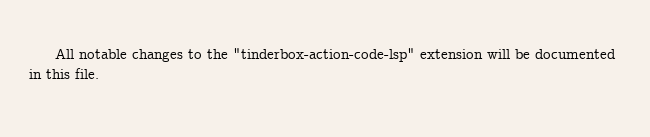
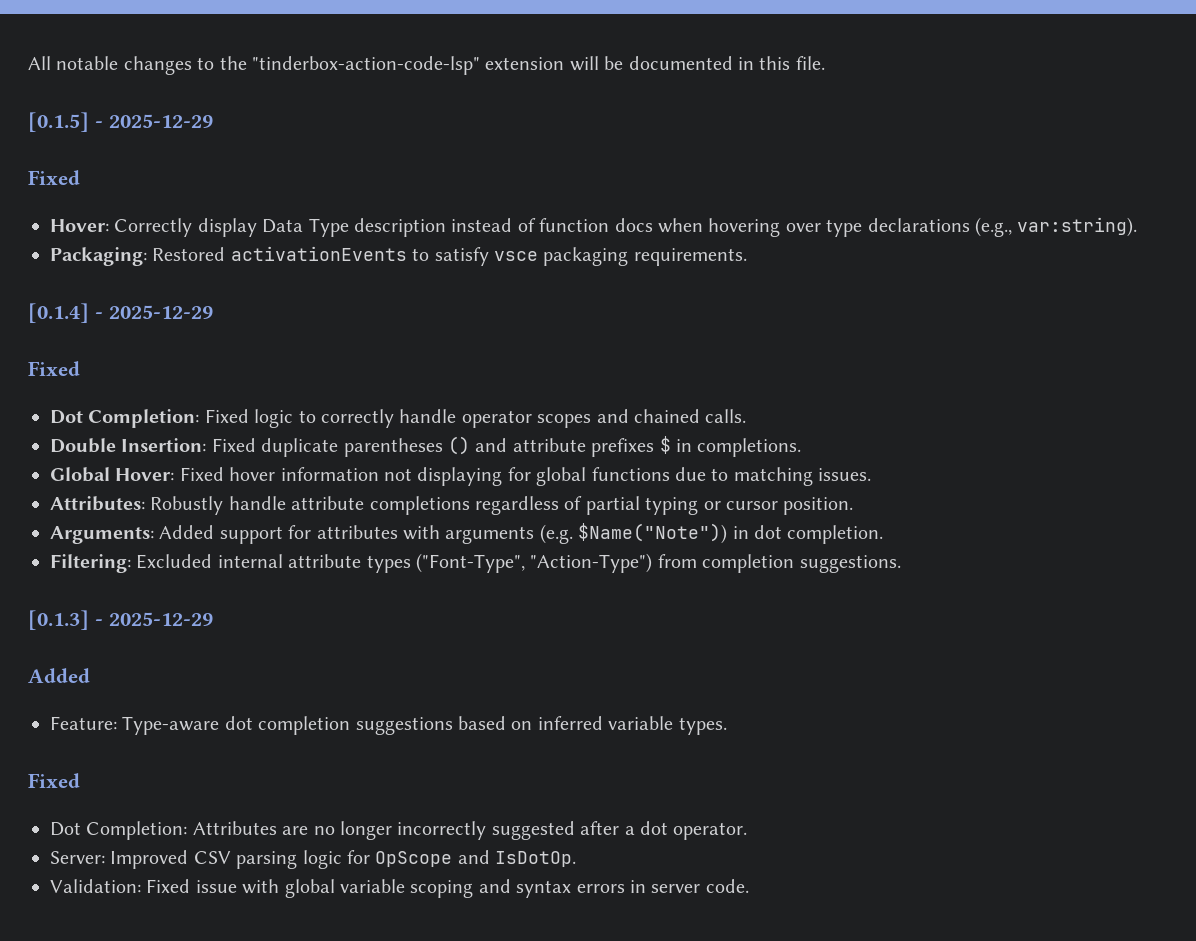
+ [0.1.5] - 2025-12-29
+ Fixed
+ Hover: Correctly display Data Type description instead of function docs when hovering over type declarations (e.g., var:string).
+ Packaging: Restored activationEvents to satisfy vsce packaging requirements.
+ [0.1.4] - 2025-12-29
+ Fixed
+ Dot Completion: Fixed logic to correctly handle operator scopes and chained calls.
+ Double Insertion: Fixed duplicate parentheses () and attribute prefixes $ in completions.
+ Global Hover: Fixed hover information not displaying for global functions due to matching issues.
+ Attributes: Robustly handle attribute completions regardless of partial typing or cursor position.
+ Arguments: Added support for attributes with arguments (e.g. $Name("Note")) in dot completion.
+ Filtering: Excluded internal attribute types ("Font-Type", "Action-Type") from completion suggestions.
+ [0.1.3] - 2025-12-29
+ Added
+ Feature: Type-aware dot completion suggestions based on inferred variable types.
+ Fixed
+ Dot Completion: Attributes are no longer incorrectly suggested after a dot operator.
+ Server: Improved CSV parsing logic for OpScope and IsDotOp.
+ Validation: Fixed issue with global variable scoping and syntax errors in server code.

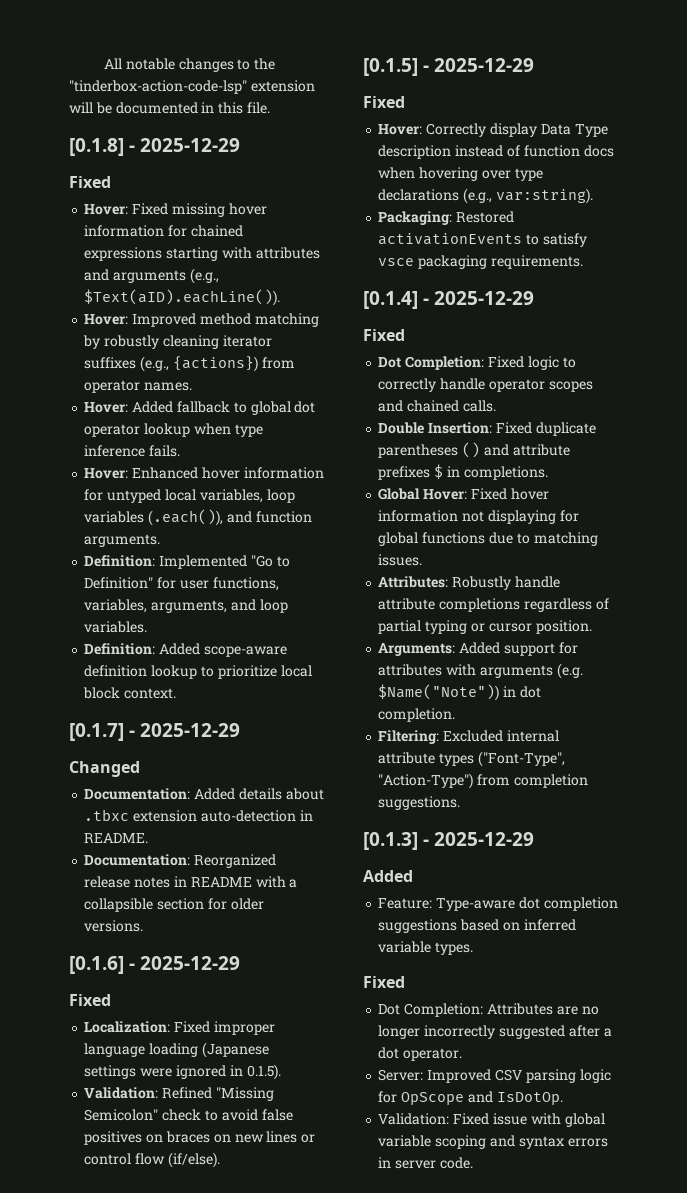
+ [0.1.8] - 2025-12-29
+ Fixed
+ Hover: Fixed missing hover information for chained expressions starting with attributes and arguments (e.g., $Text(aID).eachLine()).
+ Hover: Improved method matching by robustly cleaning iterator suffixes (e.g., {actions}) from operator names.
+ Hover: Added fallback to global dot operator lookup when type inference fails.
+ Hover: Enhanced hover information for untyped local variables, loop variables (.each()), and function arguments.
+ Definition: Implemented "Go to Definition" for user functions, variables, arguments, and loop variables.
+ Definition: Added scope-aware definition lookup to prioritize local block context.
+ [0.1.7] - 2025-12-29
+ Changed
+ Documentation: Added details about .tbxc extension auto-detection in README.
+ Documentation: Reorganized release notes in README with a collapsible section for older versions.
+ [0.1.6] - 2025-12-29
+ Fixed
+ Localization: Fixed improper language loading (Japanese settings were ignored in 0.1.5).
+ Validation: Refined "Missing Semicolon" check to avoid false positives on braces on new lines or control flow (if/else).

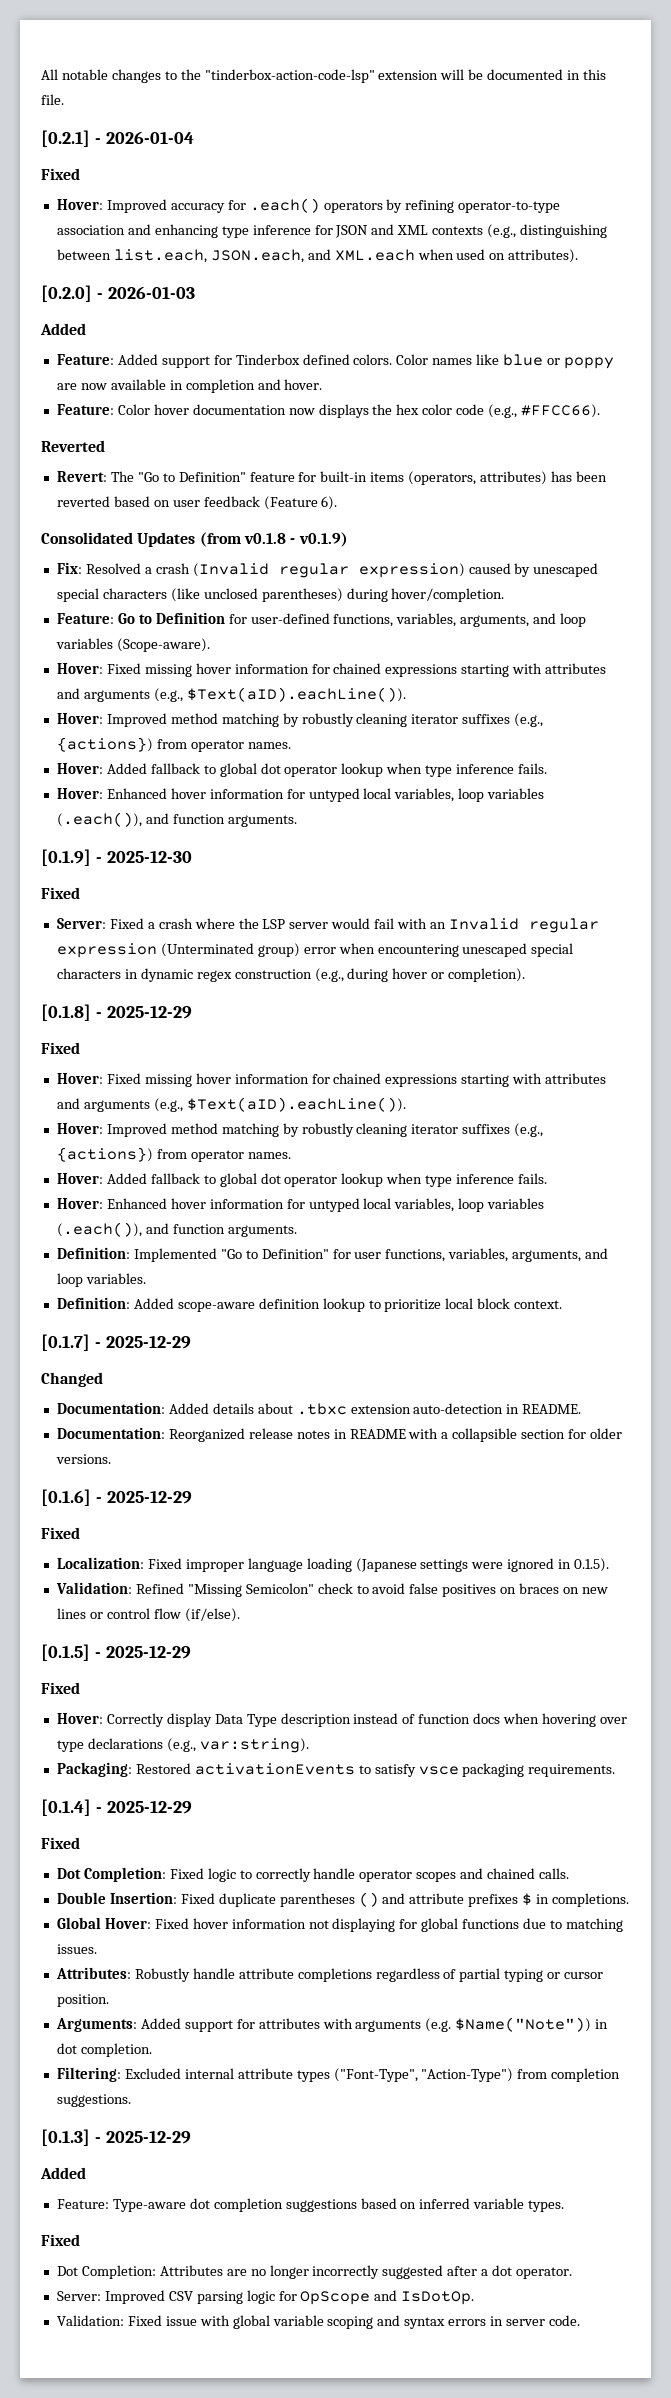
+ [0.2.1] - 2026-01-04
+ Fixed
+ Hover: Improved accuracy for .each() operators by refining operator-to-type association and enhancing type inference for JSON and XML contexts (e.g., distinguishing between list.each, JSON.each, and XML.each when used on attributes).
+ [0.2.0] - 2026-01-03
+ Added
+ Feature: Added support for Tinderbox defined colors. Color names like blue or poppy are now available in completion and hover.
+ Feature: Color hover documentation now displays the hex color code (e.g., #FFCC66).
+ Reverted
+ Revert: The "Go to Definition" feature for built-in items (operators, attributes) has been reverted based on user feedback (Feature 6).
+ Consolidated Updates (from v0.1.8 - v0.1.9)
+ Fix: Resolved a crash (Invalid regular expression) caused by unescaped special characters (like unclosed parentheses) during hover/completion.
+ Feature: Go to Definition for user-defined functions, variables, arguments, and loop variables (Scope-aware).
+ Hover: Fixed missing hover information for chained expressions starting with attributes and arguments (e.g., $Text(aID).eachLine()).
+ Hover: Improved method matching by robustly cleaning iterator suffixes (e.g., {actions}) from operator names.
+ Hover: Added fallback to global dot operator lookup when type inference fails.
+ Hover: Enhanced hover information for untyped local variables, loop variables (.each()), and function arguments.
+ [0.1.9] - 2025-12-30
+ Fixed
+ Server: Fixed a crash where the LSP server would fail with an Invalid regular expression (Unterminated group) error when encountering unescaped special characters in dynamic regex construction (e.g., during hover or completion).

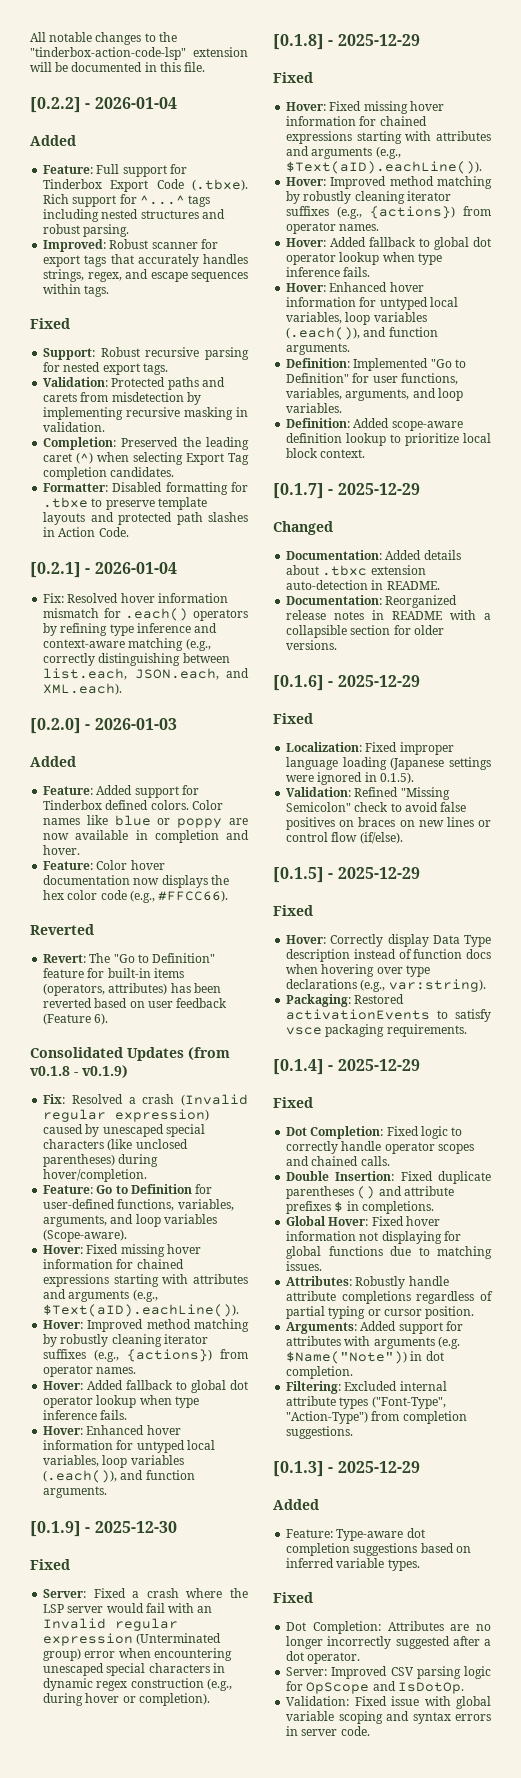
+ [0.2.2] - 2026-01-04
+ Added
+ Feature: Full support for Tinderbox Export Code (.tbxe). Rich support for ^...^ tags including nested structures and robust parsing.
+ Improved: Robust scanner for export tags that accurately handles strings, regex, and escape sequences within tags.
+ Fixed
+ Support: Robust recursive parsing for nested export tags.
+ Validation: Protected paths and carets from misdetection by implementing recursive masking in validation.
+ Completion: Preserved the leading caret (^) when selecting Export Tag completion candidates.
+ Formatter: Disabled formatting for .tbxe to preserve template layouts and protected path slashes in Action Code.
  [0.2.1] - 2026-01-04
- Fixed
- Hover: Improved accuracy for .each() operators by refining operator-to-type association and enhancing type inference for JSON and XML contexts (e.g., distinguishing between list.each, JSON.each, and XML.each when used on attributes).
+ Fix: Resolved hover information mismatch for .each() operators by refining type inference and context-aware matching (e.g., correctly distinguishing between list.each, JSON.each, and XML.each).

